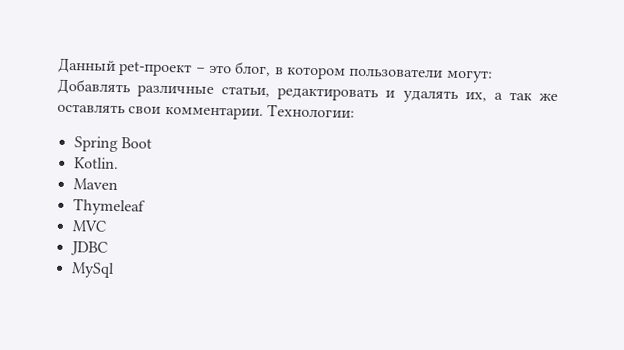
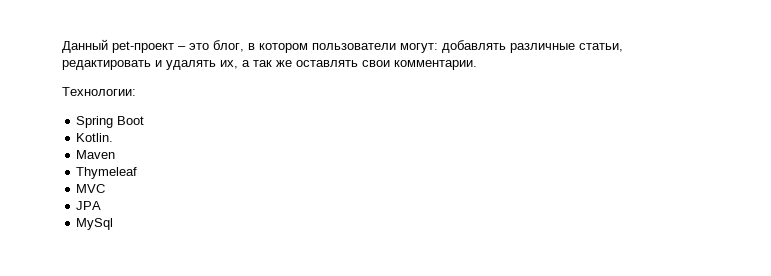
- Данный pet-проект – это блог, в котором пользователи могут: Добавлять различные статьи, редактировать и удалять их, а так же оставлять свои комментарии. Технологии:
+ Данный pet-проект – это блог, в котором пользователи могут: добавлять различные статьи, редактировать и удалять их, а так же оставлять свои комментарии.
+ Технологии:
- JDBC
+ JPA

